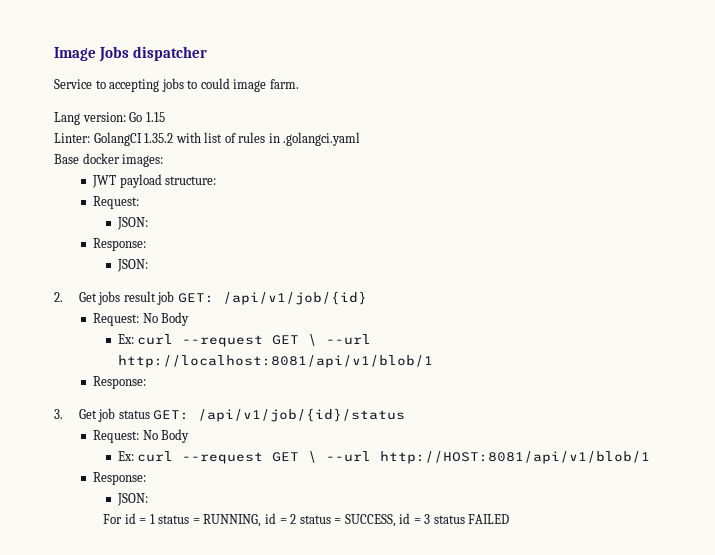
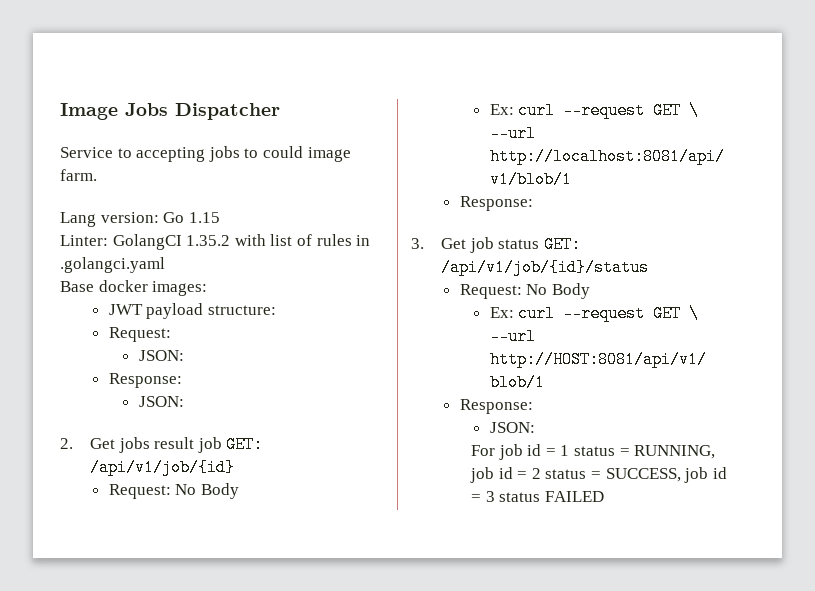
- Image Jobs dispatcher
+ Image Jobs Dispatcher
- For id = 1 status = RUNNING, id = 2 status = SUCCESS, id = 3 status FAILED
+ For job id = 1 status = RUNNING, job id = 2 status = SUCCESS, job id = 3 status FAILED

